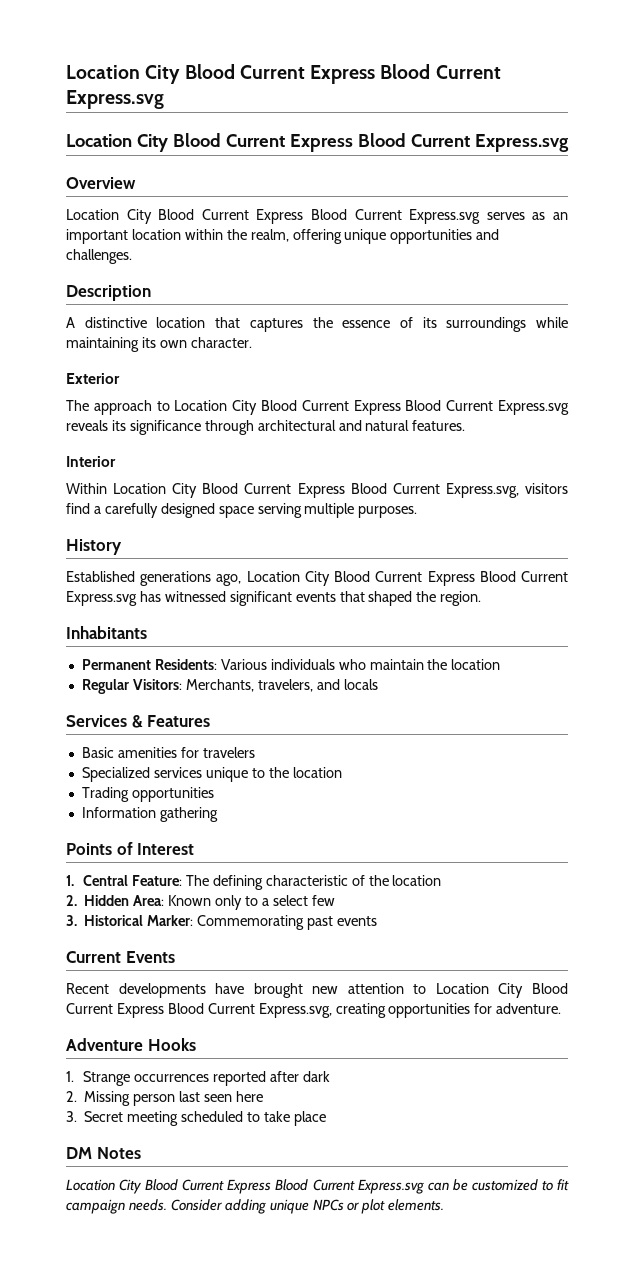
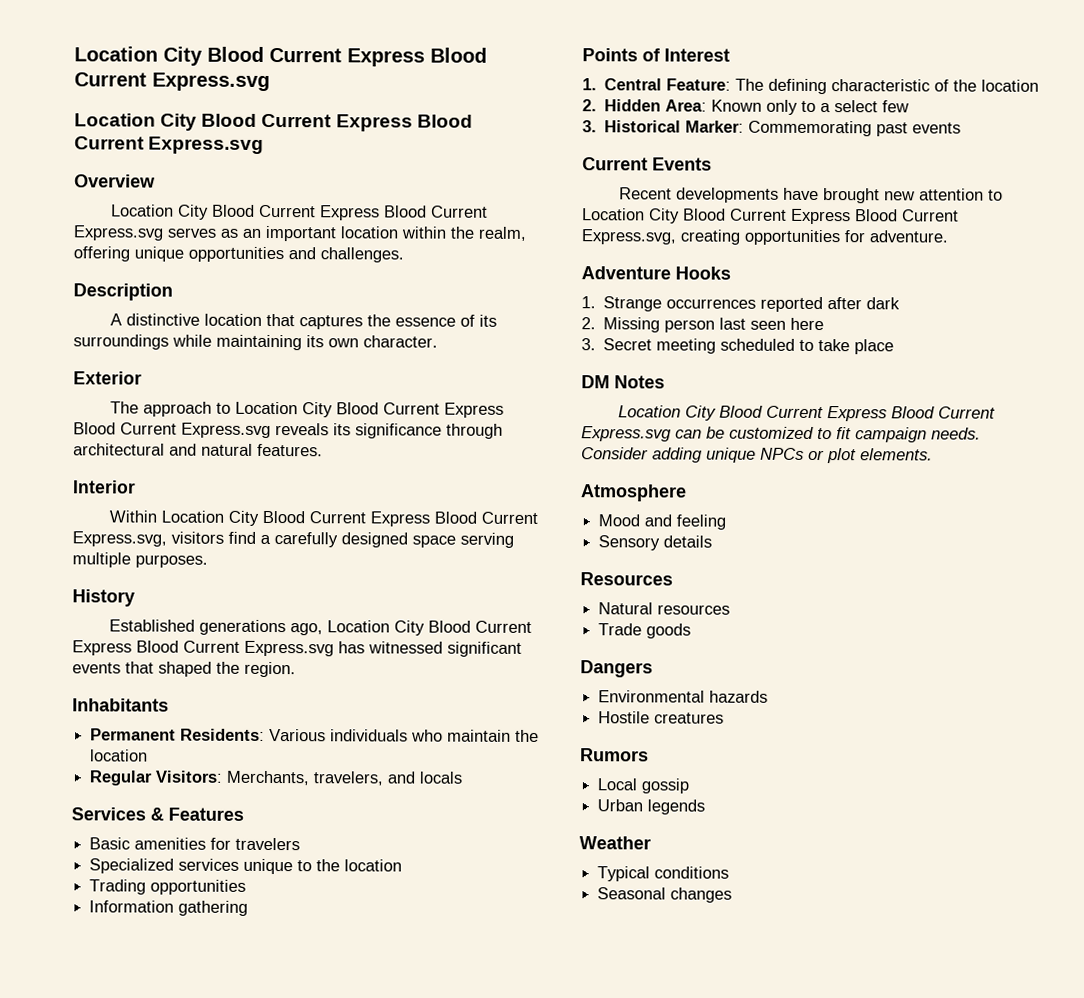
+ Atmosphere
+ Mood and feeling
+ Sensory details
+ Resources
+ Natural resources
+ Trade goods
+ Dangers
+ Environmental hazards
+ Hostile creatures
+ Rumors
+ Local gossip
+ Urban legends
+ Weather
+ Typical conditions
+ Seasonal changes

